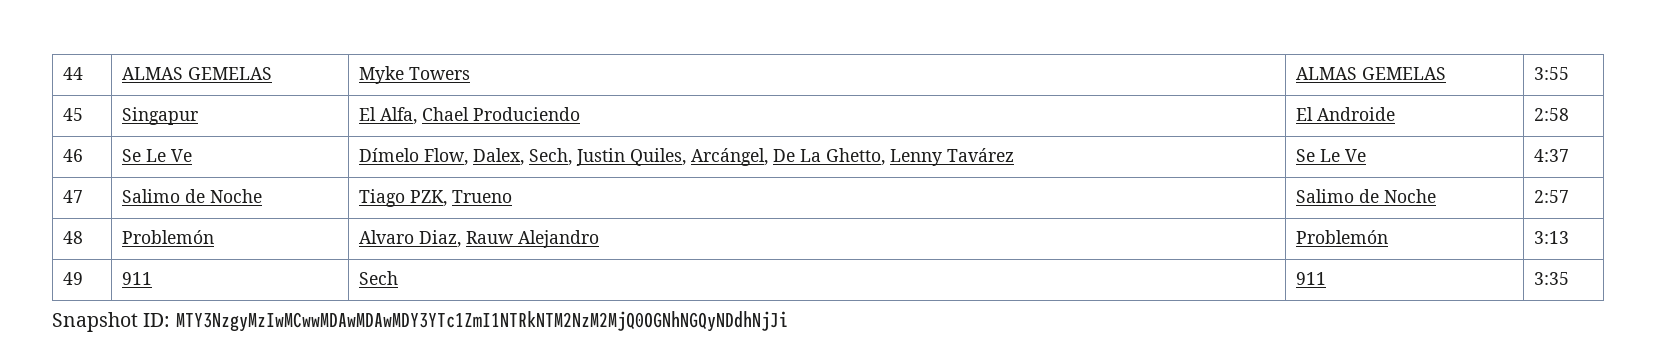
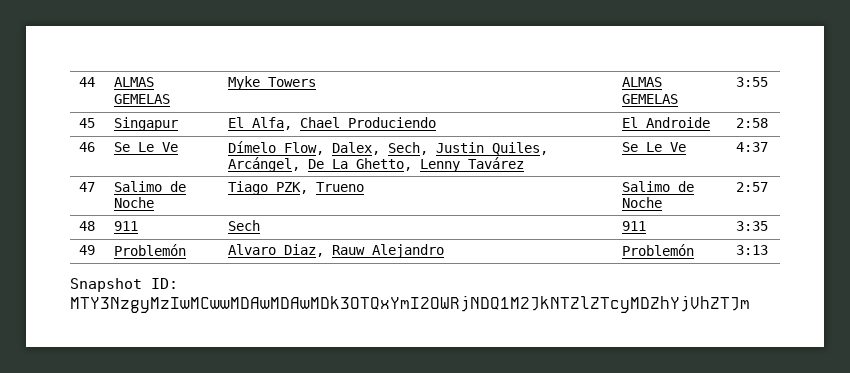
- 48 | Problemón | Alvaro Diaz, Rauw Alejandro | Problemón | 3:13
+ 48 | 911 | Sech | 911 | 3:35
+ 49 | Problemón | Alvaro Diaz, Rauw Alejandro | Problemón | 3:13
- 49 | 911 | Sech | 911 | 3:35
- Snapshot ID: MTY3NzgyMzIwMCwwMDAwMDAwMDY3YTc1ZmI1NTRkNTM2NzM2MjQ0OGNhNGQyNDdhNjJi
+ Snapshot ID: MTY3NzgyMzIwMCwwMDAwMDAwMDk3OTQxYmI2OWRjNDQ1M2JkNTZlZTcyMDZhYjVhZTJm

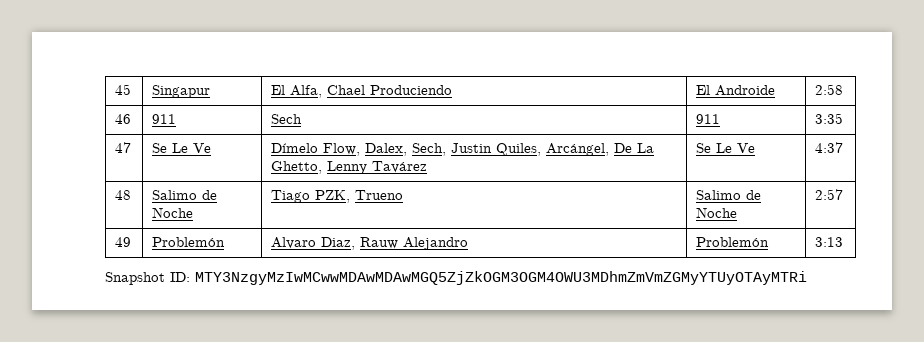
- 44 | ALMAS GEMELAS | Myke Towers | ALMAS GEMELAS | 3:55
- 46 | Se Le Ve | Dímelo Flow, Dalex, Sech, Justin Quiles, Arcángel, De La Ghetto, Lenny Tavárez | Se Le Ve | 4:37
+ 46 | 911 | Sech | 911 | 3:35
+ 47 | Se Le Ve | Dímelo Flow, Dalex, Sech, Justin Quiles, Arcángel, De La Ghetto, Lenny Tavárez | Se Le Ve | 4:37
- 47 | Salimo de Noche | Tiago PZK, Trueno | Salimo de Noche | 2:57
+ 48 | Salimo de Noche | Tiago PZK, Trueno | Salimo de Noche | 2:57
- 48 | 911 | Sech | 911 | 3:35
- Snapshot ID: MTY3NzgyMzIwMCwwMDAwMDAwMDk3OTQxYmI2OWRjNDQ1M2JkNTZlZTcyMDZhYjVhZTJm
+ Snapshot ID: MTY3NzgyMzIwMCwwMDAwMDAwMGQ5ZjZkOGM3OGM4OWU3MDhmZmVmZGMyYTUyOTAyMTRi

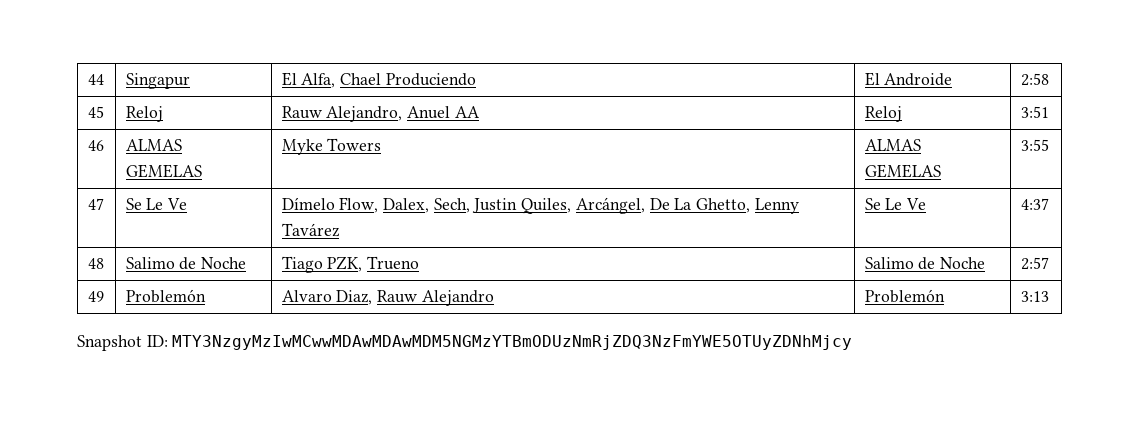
- 45 | Singapur | El Alfa, Chael Produciendo | El Androide | 2:58
+ 44 | Singapur | El Alfa, Chael Produciendo | El Androide | 2:58
- 46 | 911 | Sech | 911 | 3:35
+ 45 | Reloj | Rauw Alejandro, Anuel AA | Reloj | 3:51
+ 46 | ALMAS GEMELAS | Myke Towers | ALMAS GEMELAS | 3:55
- Snapshot ID: MTY3NzgyMzIwMCwwMDAwMDAwMGQ5ZjZkOGM3OGM4OWU3MDhmZmVmZGMyYTUyOTAyMTRi
+ Snapshot ID: MTY3NzgyMzIwMCwwMDAwMDAwMDM5NGMzYTBmODUzNmRjZDQ3NzFmYWE5OTUyZDNhMjcy

